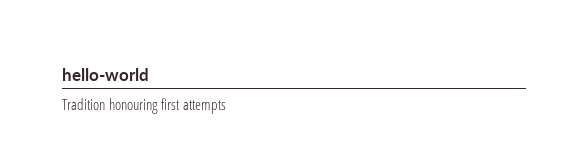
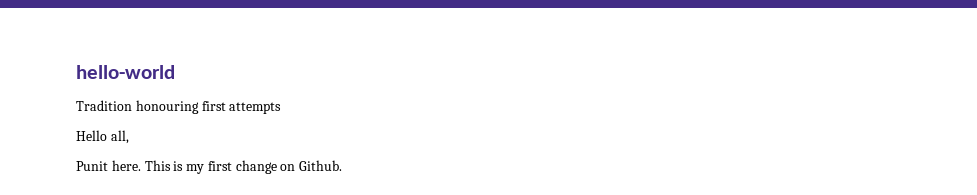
+ Hello all,
+ Punit here. This is my first change on Github.

